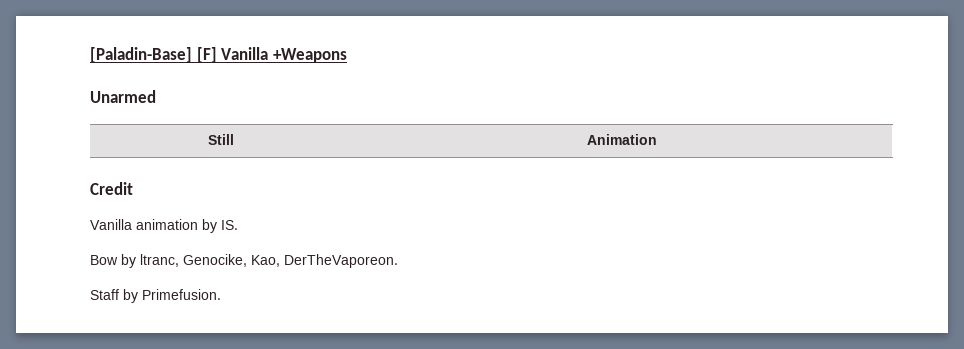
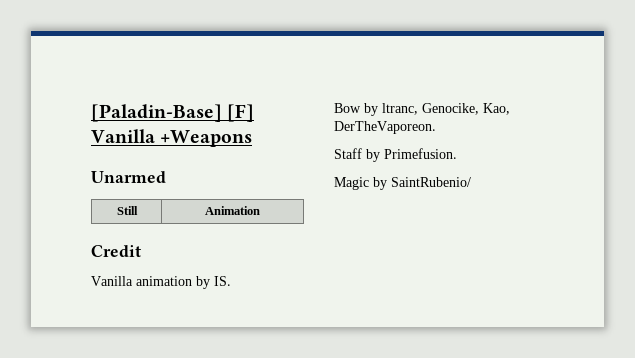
+ Magic by SaintRubenio/

